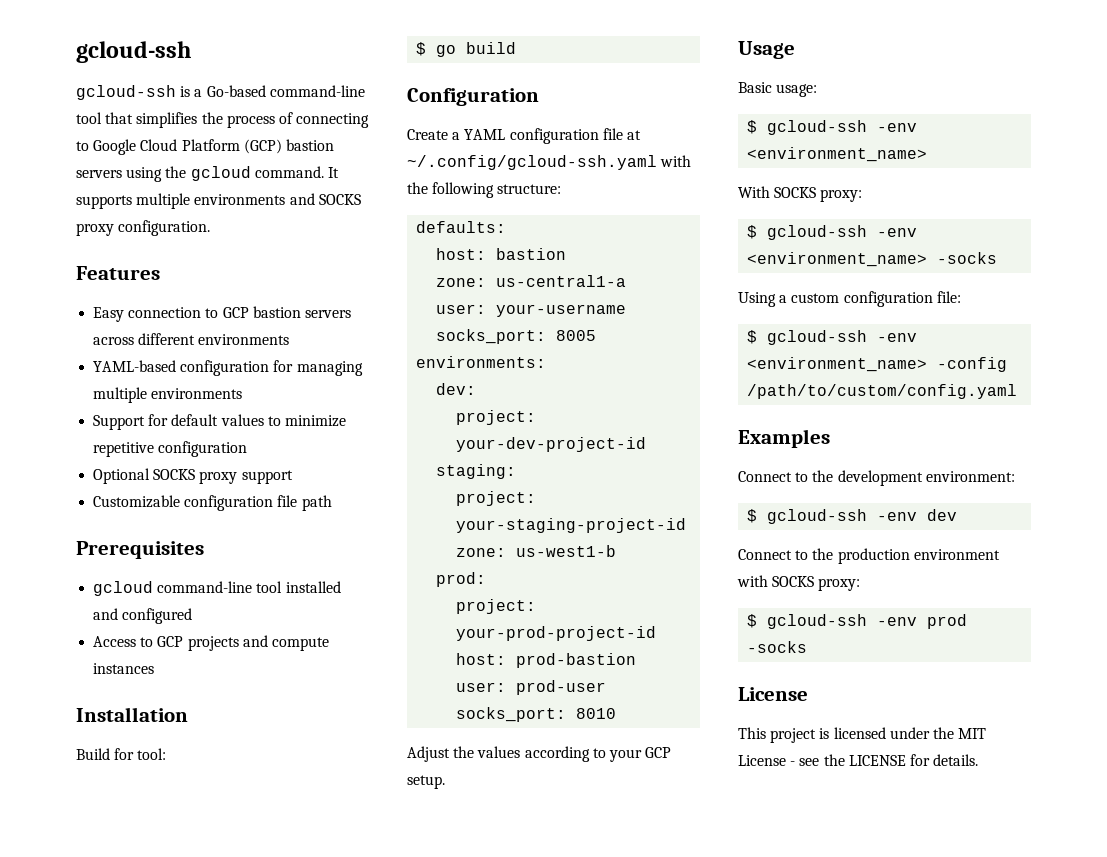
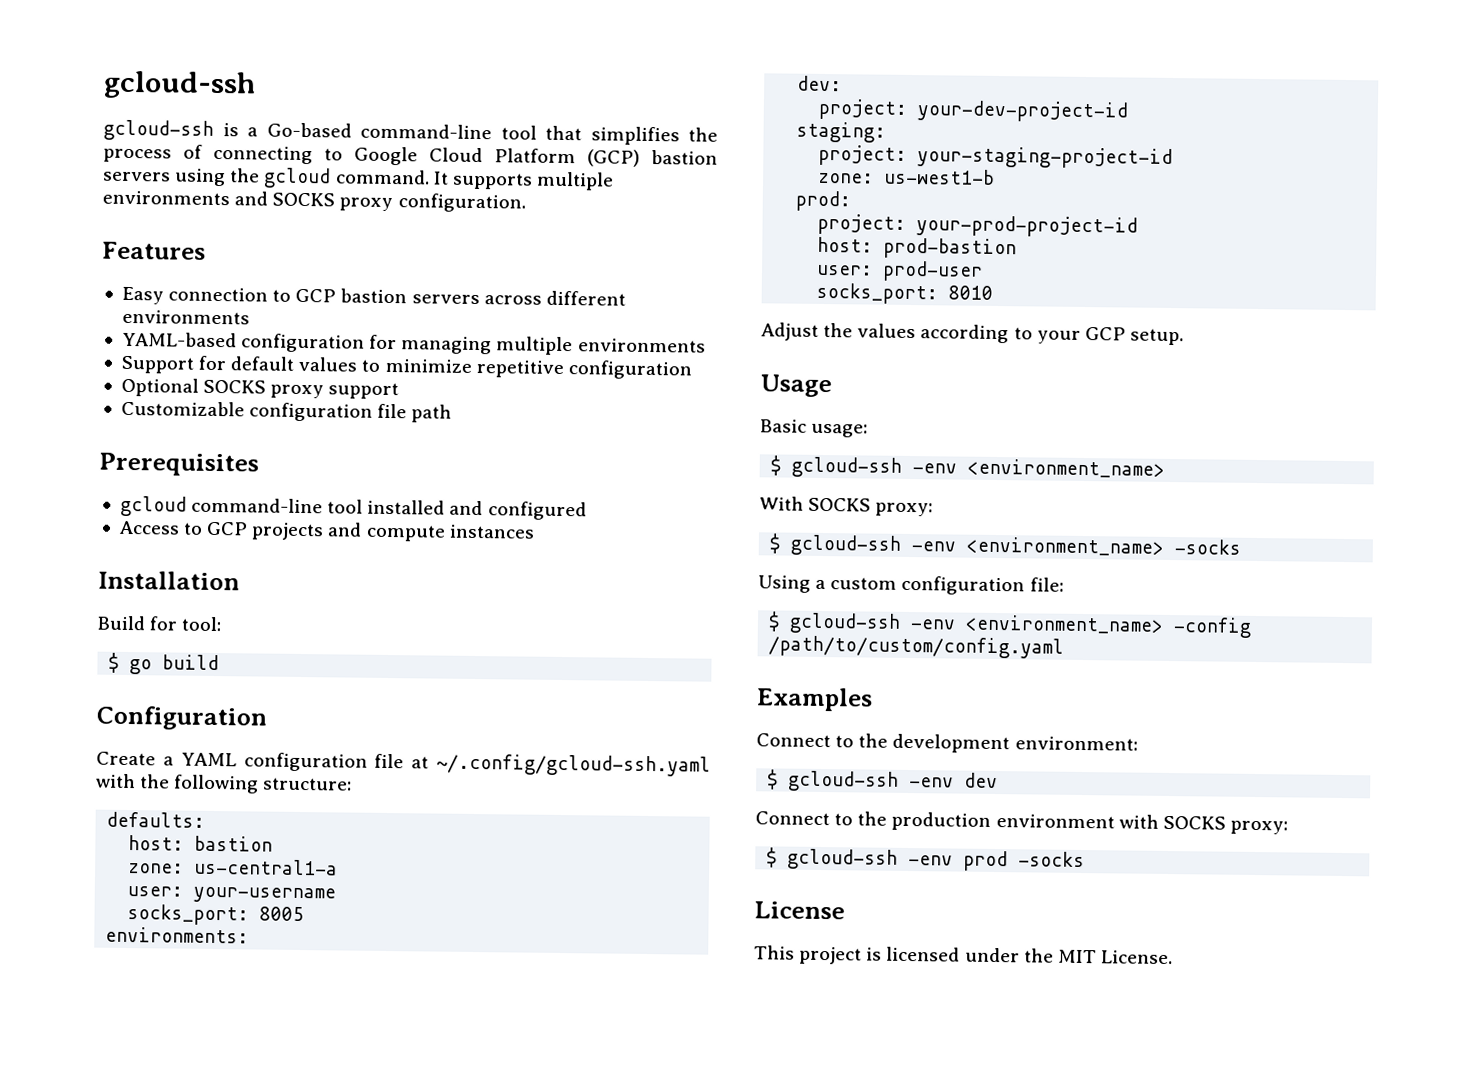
- This project is licensed under the MIT License - see the LICENSE for details.
+ This project is licensed under the MIT License.

